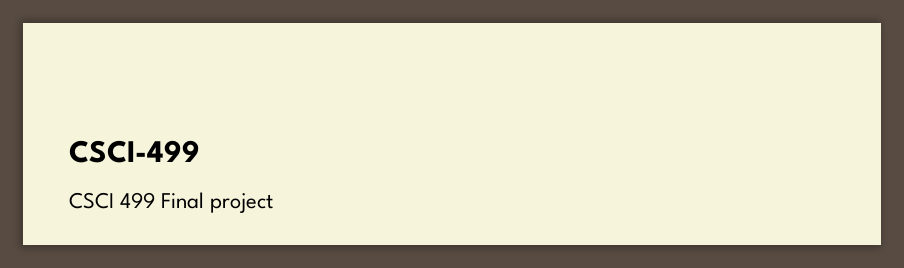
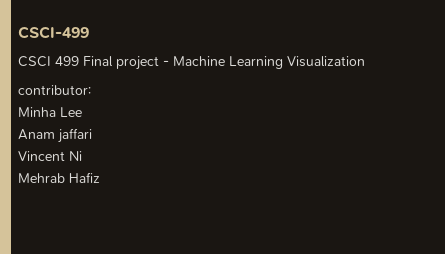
- CSCI 499 Final project
+ CSCI 499 Final project - Machine Learning Visualization
+ contributor:
+ Minha Lee
+ Anam jaffari
+ Vincent Ni
+ Mehrab Hafiz

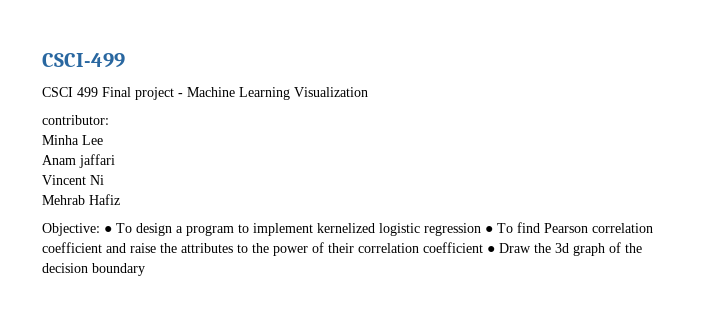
+ Objective: ● To design a program to implement kernelized logistic regression ● To find Pearson correlation coefficient and raise the attributes to the power of their correlation coefficient ● Draw the 3d graph of the decision boundary

